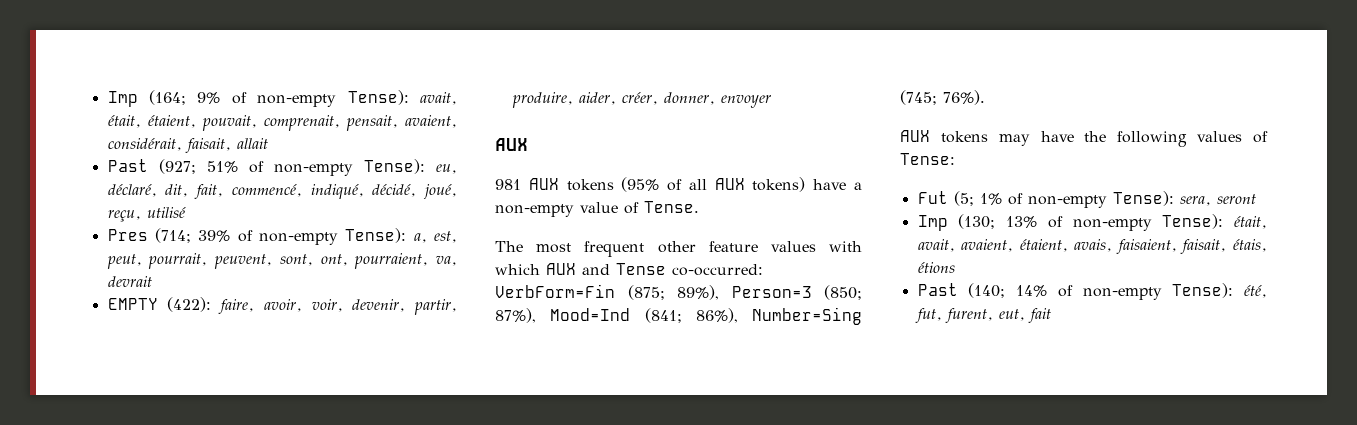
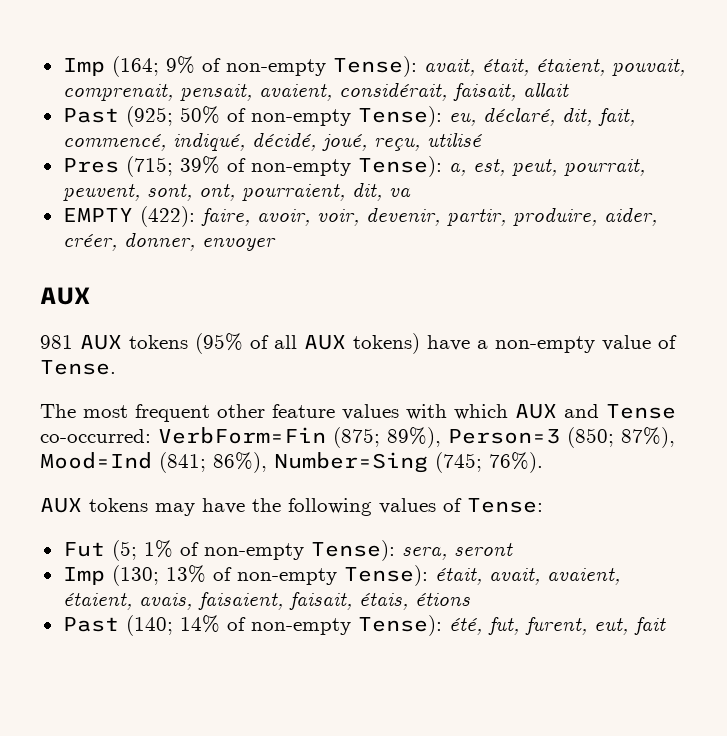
- Past (927; 51% of non-empty Tense): eu, déclaré, dit, fait, commencé, indiqué, décidé, joué, reçu, utilisé
+ Past (925; 50% of non-empty Tense): eu, déclaré, dit, fait, commencé, indiqué, décidé, joué, reçu, utilisé
- Pres (714; 39% of non-empty Tense): a, est, peut, pourrait, peuvent, sont, ont, pourraient, va, devrait
+ Pres (715; 39% of non-empty Tense): a, est, peut, pourrait, peuvent, sont, ont, pourraient, dit, va

